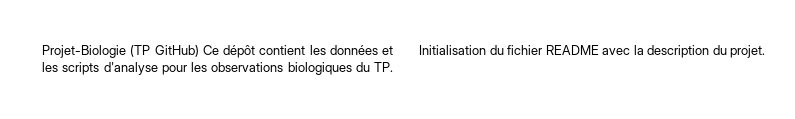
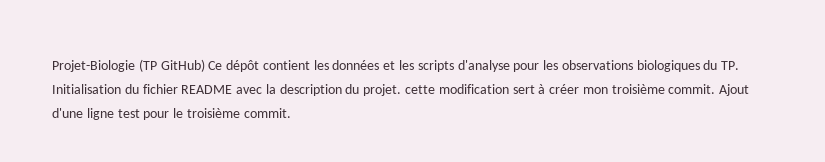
- Projet-Biologie (TP GitHub) Ce dépôt contient les données et les scripts d'analyse pour les observations biologiques du TP. Initialisation du fichier README avec la description du projet.
+ Projet-Biologie (TP GitHub) Ce dépôt contient les données et les scripts d'analyse pour les observations biologiques du TP. Initialisation du fichier README avec la description du projet. cette modification sert à créer mon troisième commit. Ajout d'une ligne test pour le troisième commit.

